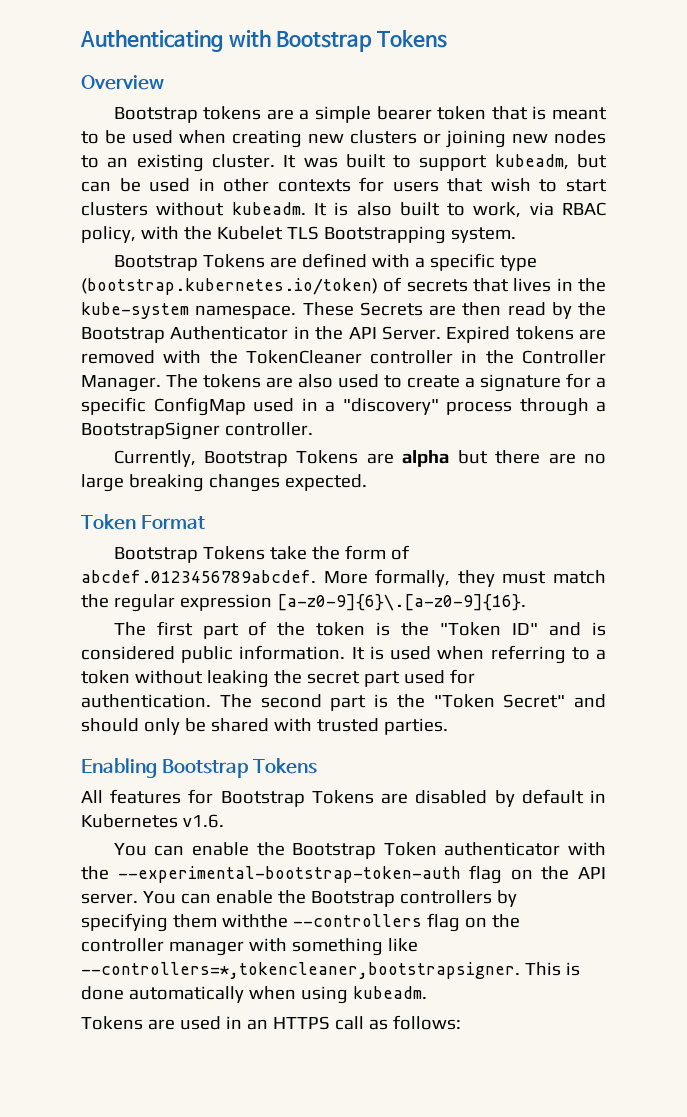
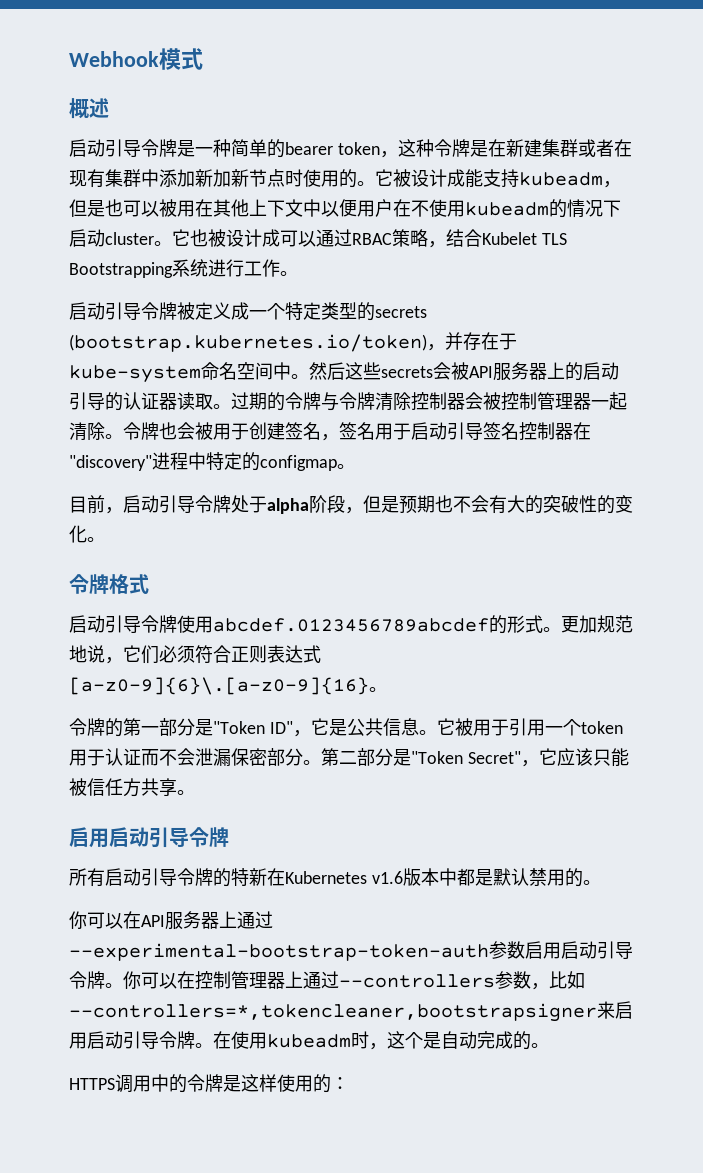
- Authenticating with Bootstrap Tokens
- Overview
- Bootstrap tokens are a simple bearer token that is meant to be used when creating new clusters or joining new nodes to an existing cluster. It was built to support kubeadm, but can be used in other contexts for users that wish to start clusters without kubeadm. It is also built to work, via RBAC policy, with the Kubelet TLS Bootstrapping system.
- Bootstrap Tokens are defined with a specific type (bootstrap.kubernetes.io/token) of secrets that lives in the kube-system namespace. These Secrets are then read by the Bootstrap Authenticator in the API Server. Expired tokens are removed with the TokenCleaner controller in the Controller Manager. The tokens are also used to create a signature for a specific ConfigMap used in a "discovery" process through a BootstrapSigner controller.
- Currently, Bootstrap Tokens are alpha but there are no large breaking changes expected.
- Token Format
- Bootstrap Tokens take the form of abcdef.0123456789abcdef. More formally, they must match the regular expression [a-z0-9]{6}\.[a-z0-9]{16}.
- The first part of the token is the "Token ID" and is considered public information. It is used when referring to a token without leaking the secret part used for authentication. The second part is the "Token Secret" and should only be shared with trusted parties.
- Enabling Bootstrap Tokens
- All features for Bootstrap Tokens are disabled by default in Kubernetes v1.6.
- You can enable the Bootstrap Token authenticator with the --experimental-bootstrap-token-auth flag on the API server. You can enable the Bootstrap controllers by specifying them withthe --controllers flag on the controller manager with something like --controllers=*,tokencleaner,bootstrapsigner. This is done automatically when using kubeadm.
- Tokens are used in an HTTPS call as follows:
+ Webhook模式
+ 概述
+ 启动引导令牌是一种简单的bearer token，这种令牌是在新建集群或者在现有集群中添加新加新节点时使用的。它被设计成能支持kubeadm，但是也可以被用在其他上下文中以便用户在不使用kubeadm的情况下启动cluster。它也被设计成可以通过RBAC策略，结合Kubelet TLS Bootstrapping系统进行工作。
+ 启动引导令牌被定义成一个特定类型的secrets (bootstrap.kubernetes.io/token)，并存在于kube-system命名空间中。然后这些secrets会被API服务器上的启动引导的认证器读取。过期的令牌与令牌清除控制器会被控制管理器一起清除。令牌也会被用于创建签名，签名用于启动引导签名控制器在"discovery"进程中特定的configmap。
+ 目前，启动引导令牌处于alpha阶段，但是预期也不会有大的突破性的变化。
+ 令牌格式
+ 启动引导令牌使用abcdef.0123456789abcdef的形式。更加规范地说，它们必须符合正则表达式[a-z0-9]{6}\.[a-z0-9]{16}。
+ 令牌的第一部分是"Token ID"，它是公共信息。它被用于引用一个token用于认证而不会泄漏保密部分。第二部分是"Token Secret"，它应该只能被信任方共享。
+ 启用启动引导令牌
+ 所有启动引导令牌的特新在Kubernetes v1.6版本中都是默认禁用的。
+ 你可以在API服务器上通过--experimental-bootstrap-token-auth参数启用启动引导令牌。你可以在控制管理器上通过--controllers参数，比如--controllers=*,tokencleaner,bootstrapsigner来启用启动引导令牌。在使用kubeadm时，这个是自动完成的。
+ HTTPS调用中的令牌是这样使用的：

